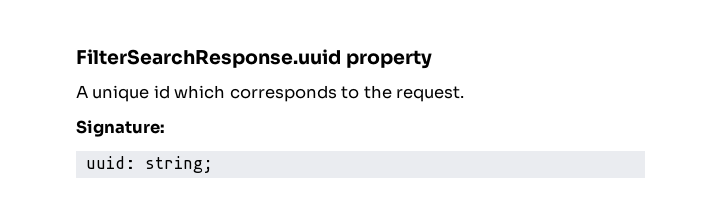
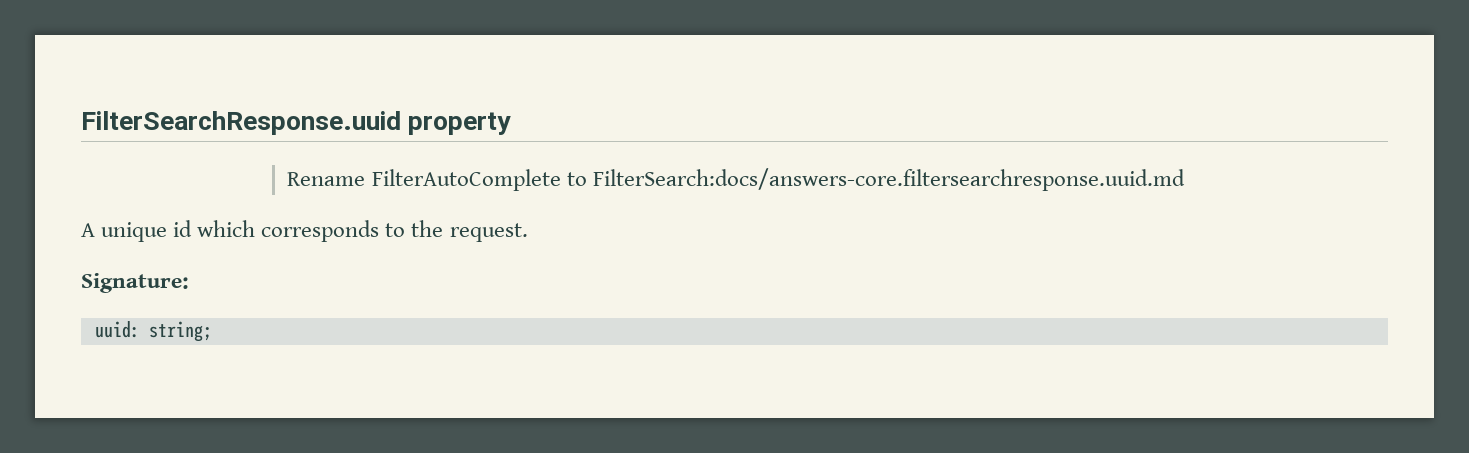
+ Rename FilterAutoComplete to FilterSearch:docs/answers-core.filtersearchresponse.uuid.md

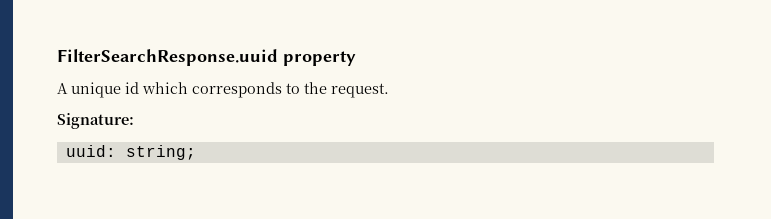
- Rename FilterAutoComplete to FilterSearch:docs/answers-core.filtersearchresponse.uuid.md

